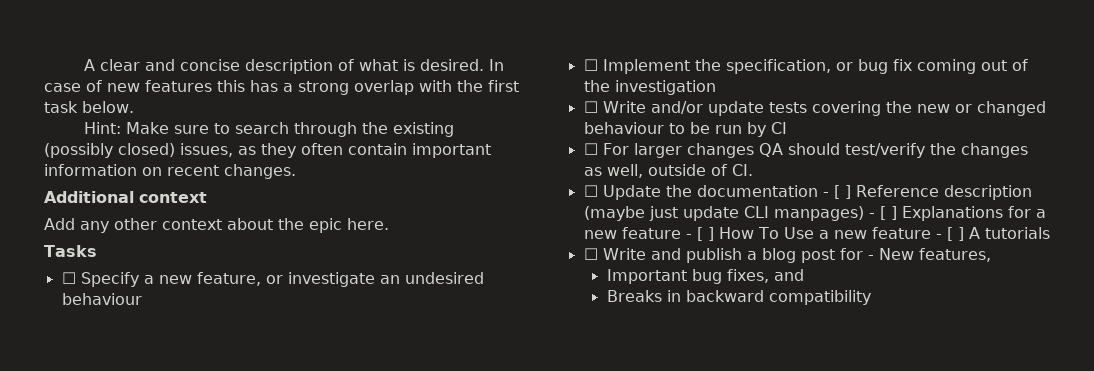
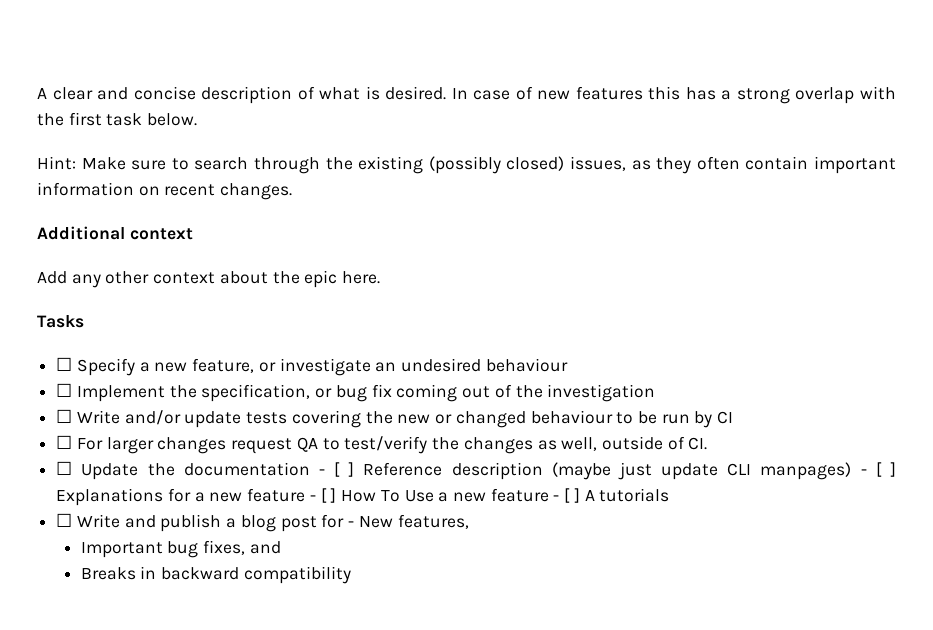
- ☐ For larger changes QA should test/verify the changes as well, outside of CI.
+ ☐ For larger changes request QA to test/verify the changes as well, outside of CI.

